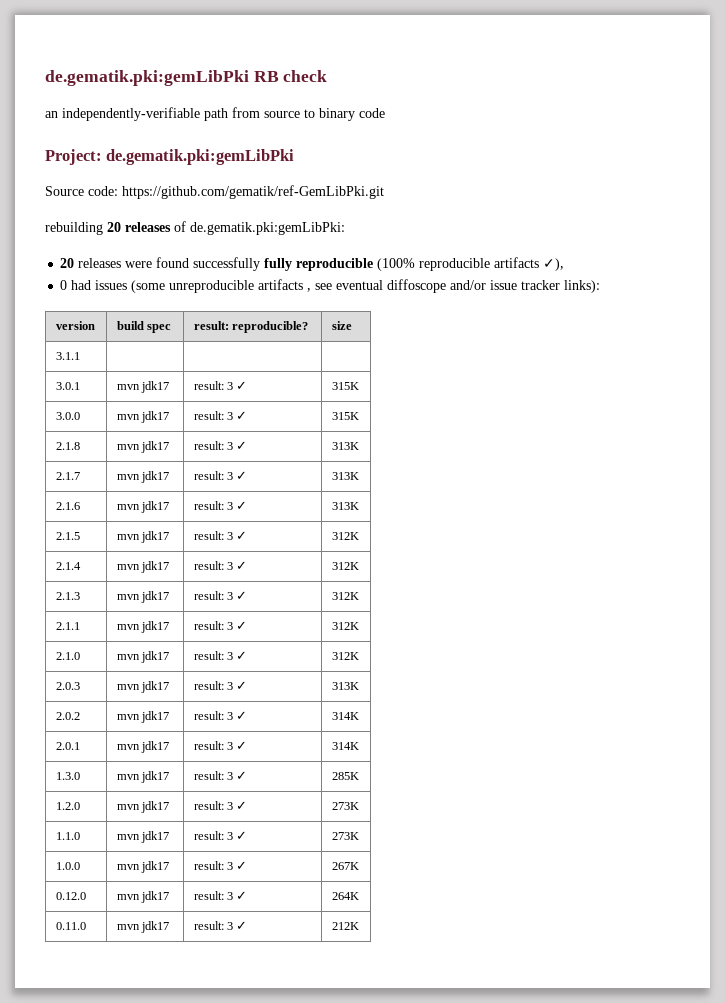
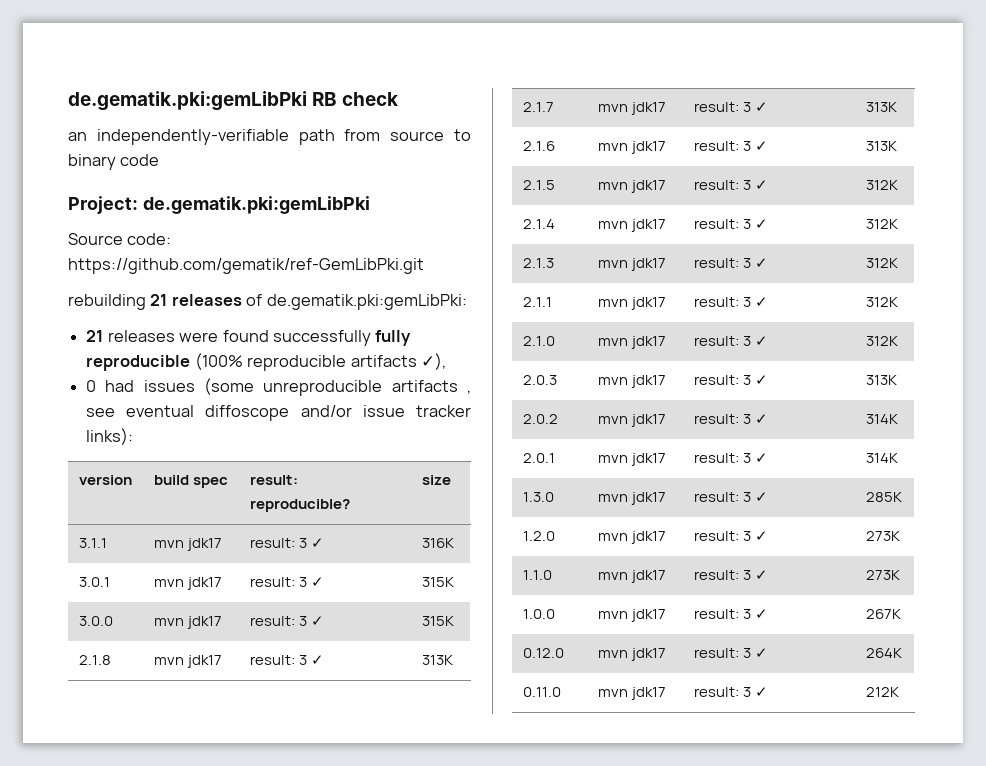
- rebuilding 20 releases of de.gematik.pki:gemLibPki:
+ rebuilding 21 releases of de.gematik.pki:gemLibPki:
- 20 releases were found successfully fully reproducible (100% reproducible artifacts ✓),
+ 21 releases were found successfully fully reproducible (100% reproducible artifacts ✓),
- 3.1.1 | | |
+ 3.1.1 | mvn jdk17 | result: 3 ✓ | 316K

